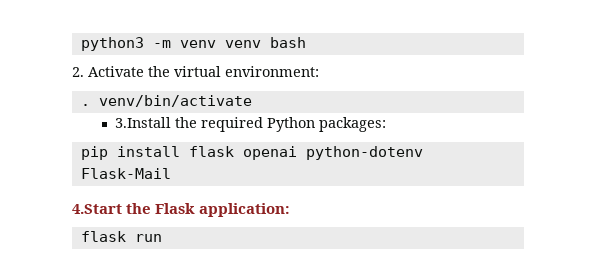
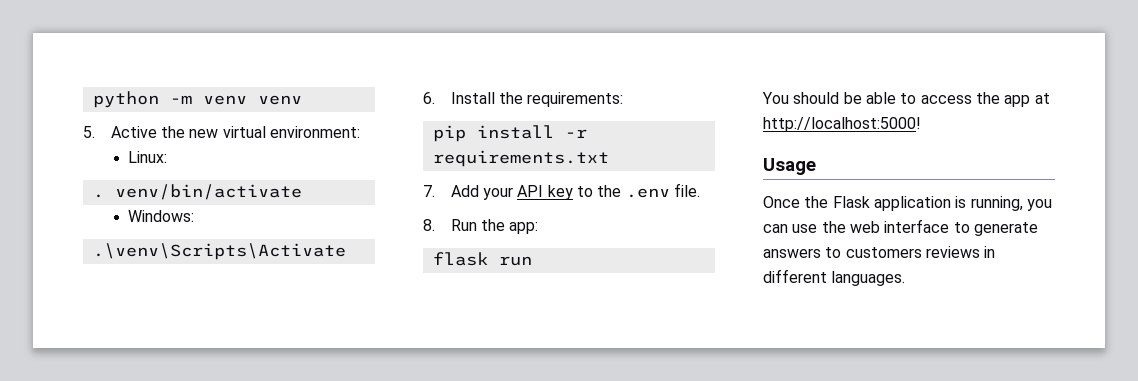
- python3 -m venv venv bash
- 2. Activate the virtual environment:
+ python -m venv venv
+ 5. Active the new virtual environment:
+ Linux:
- 3.Install the required Python packages:
- pip install flask openai python-dotenv Flask-Mail
- 4.Start the Flask application:
+ Windows:
+ .\venv\Scripts\Activate
+ 6. Install the requirements:
+ pip install -r requirements.txt
+ 7. Add your API key to the .env file.
+ 8. Run the app:
  flask run
+ You should be able to access the app at http://localhost:5000!
+ Usage
+ Once the Flask application is running, you can use the web interface to generate answers to customers reviews in different languages.

